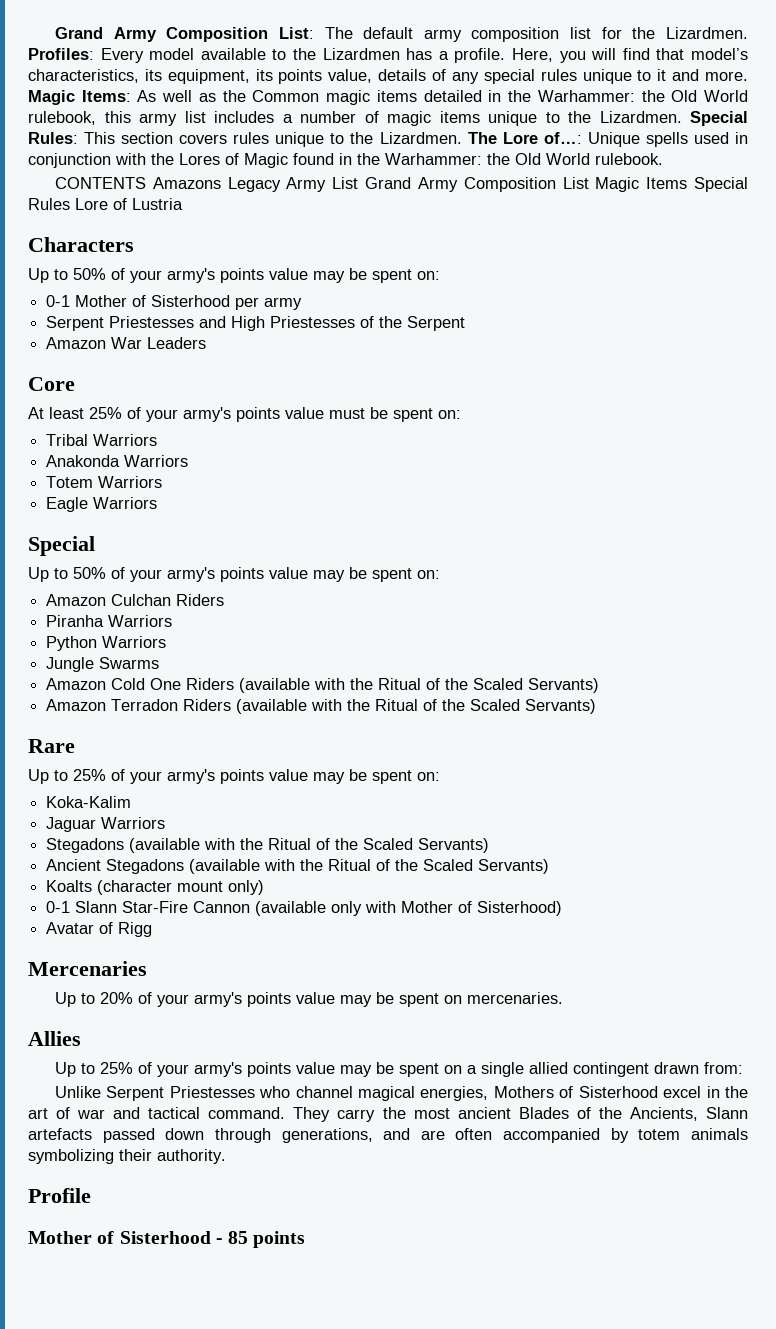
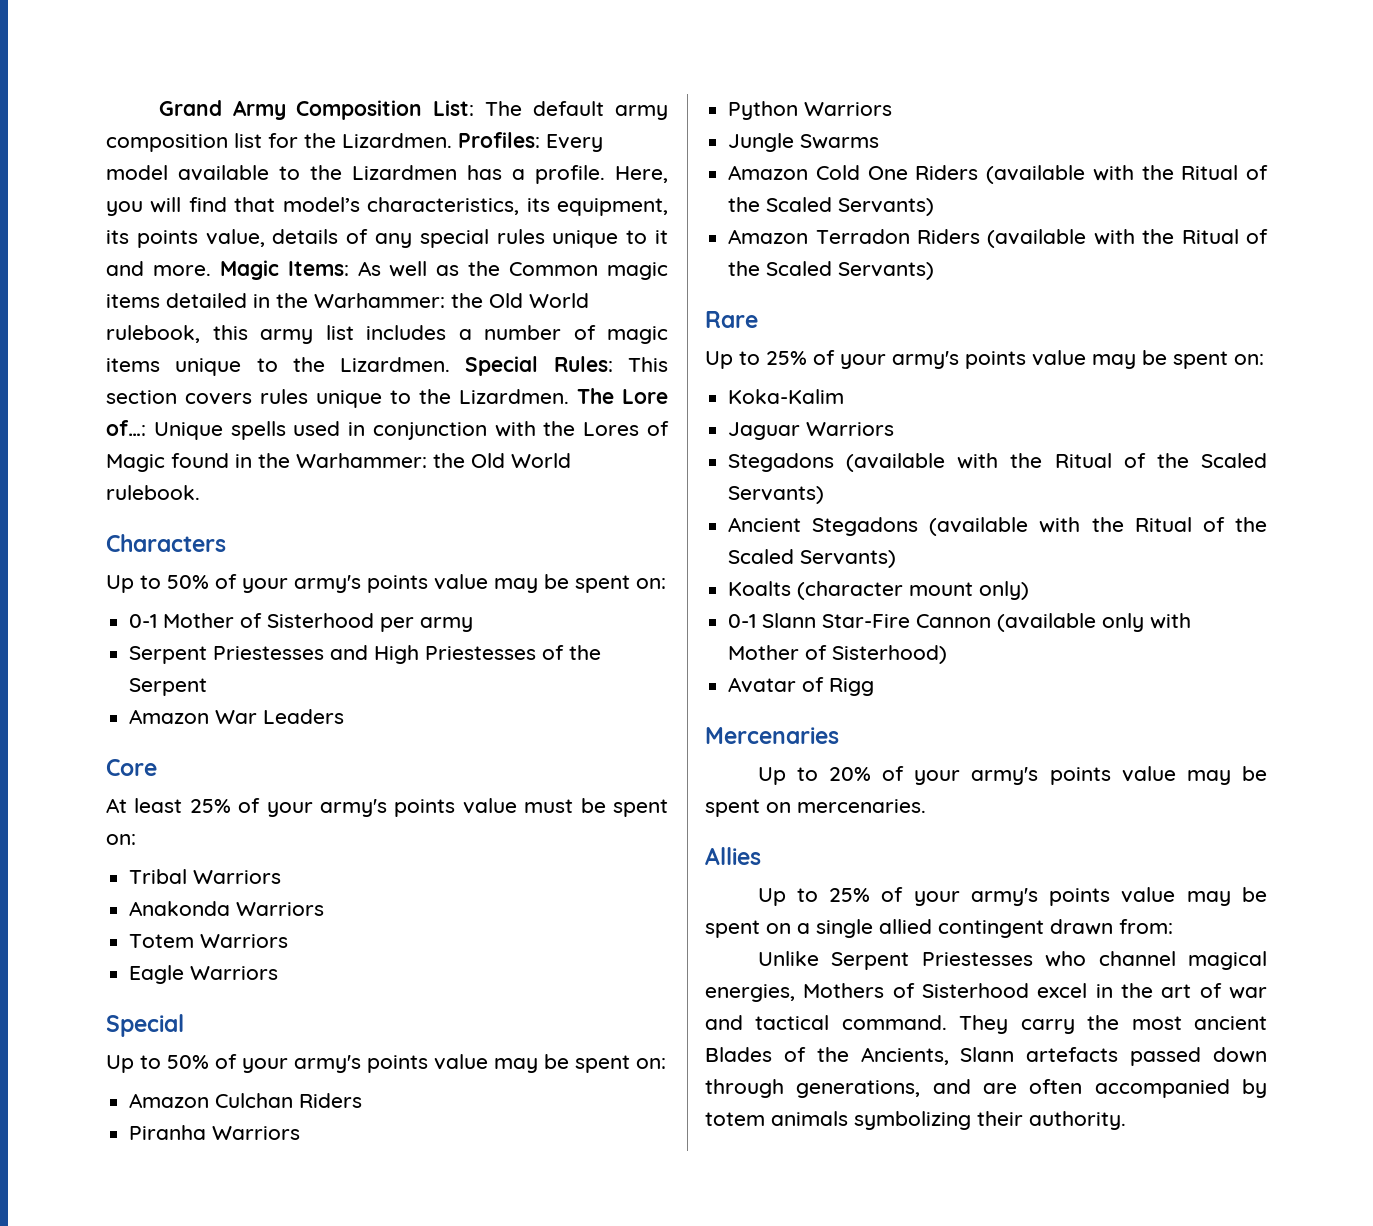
- CONTENTS Amazons Legacy Army List Grand Army Composition List Magic Items Special Rules Lore of Lustria
- Profile
- Mother of Sisterhood - 85 points

